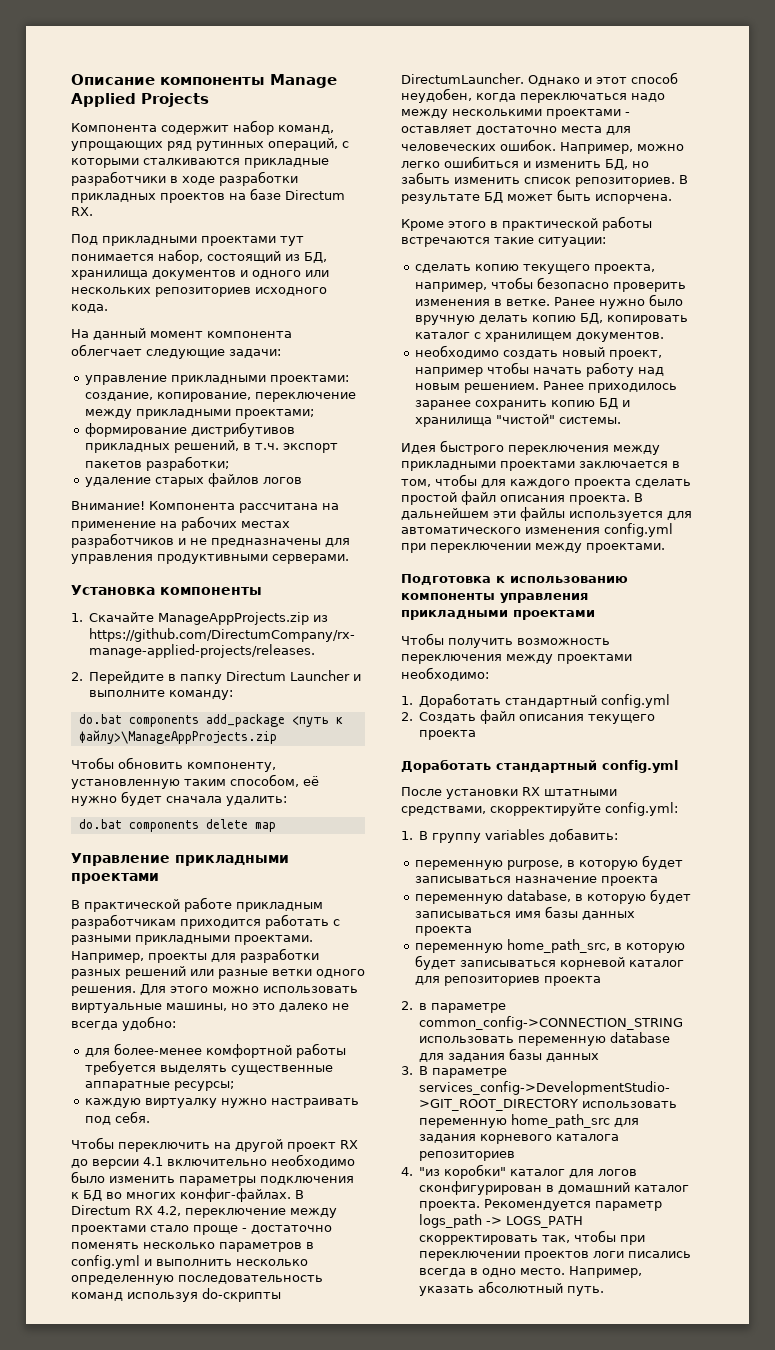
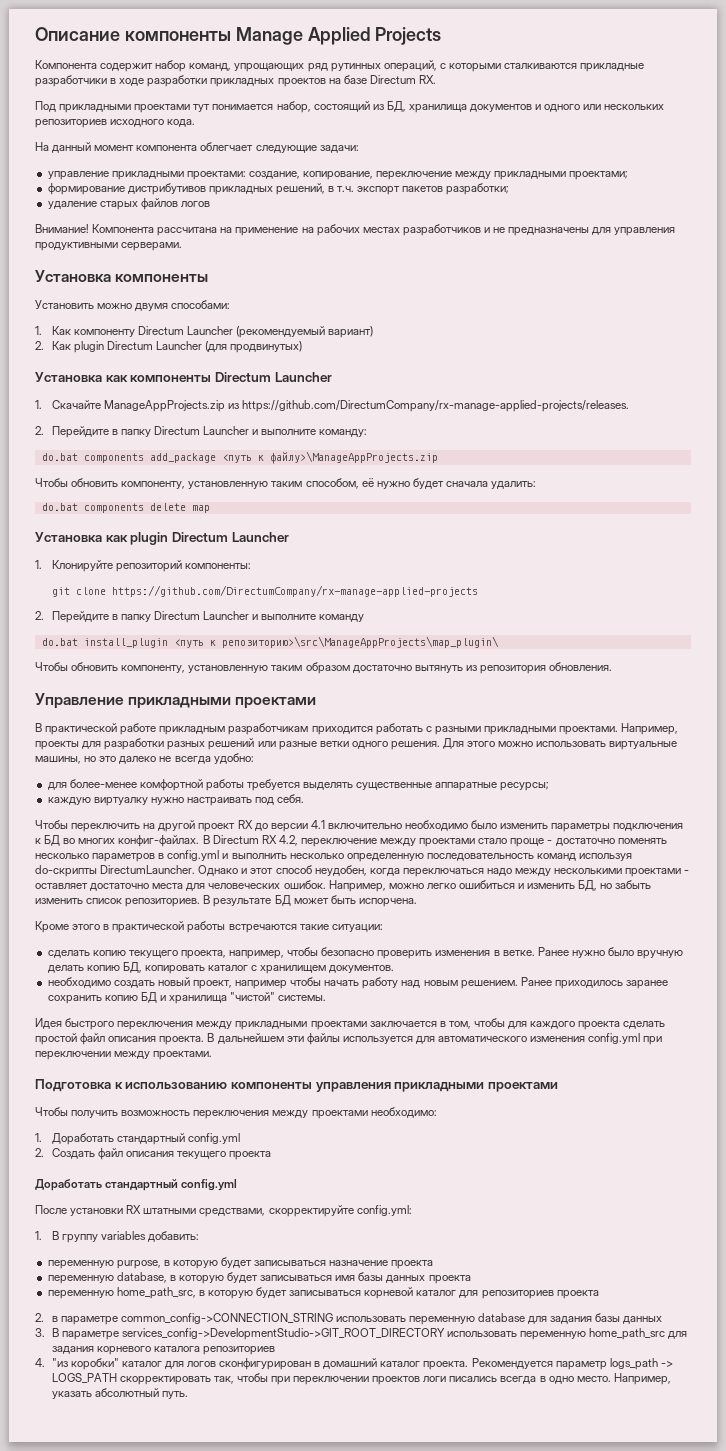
+ Установить можно двумя способами:
+ 1. Как компоненту Directum Launcher (рекомендуемый вариант)
+ 2. Как plugin Directum Launcher (для продвинутых)
+ Установка как компоненты Directum Launcher
+ Установка как plugin Directum Launcher
+ 1. Клонируйте репозиторий компоненты:
+ git clone https://github.com/DirectumCompany/rx-manage-applied-projects
+ 2. Перейдите в папку Directum Launcher и выполните команду
+ do.bat install_plugin <путь к репозиторию>\src\ManageAppProjects\map_plugin\
+ Чтобы обновить компоненту, установленную таким образом достаточно вытянуть из репозитория обновления.

